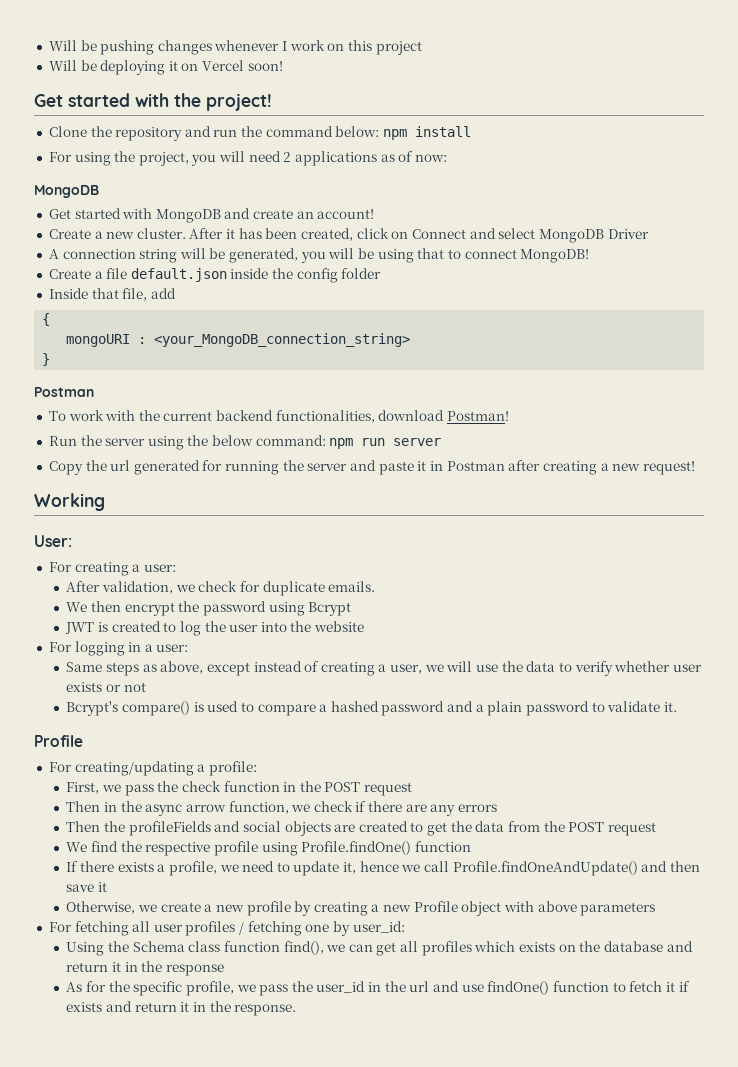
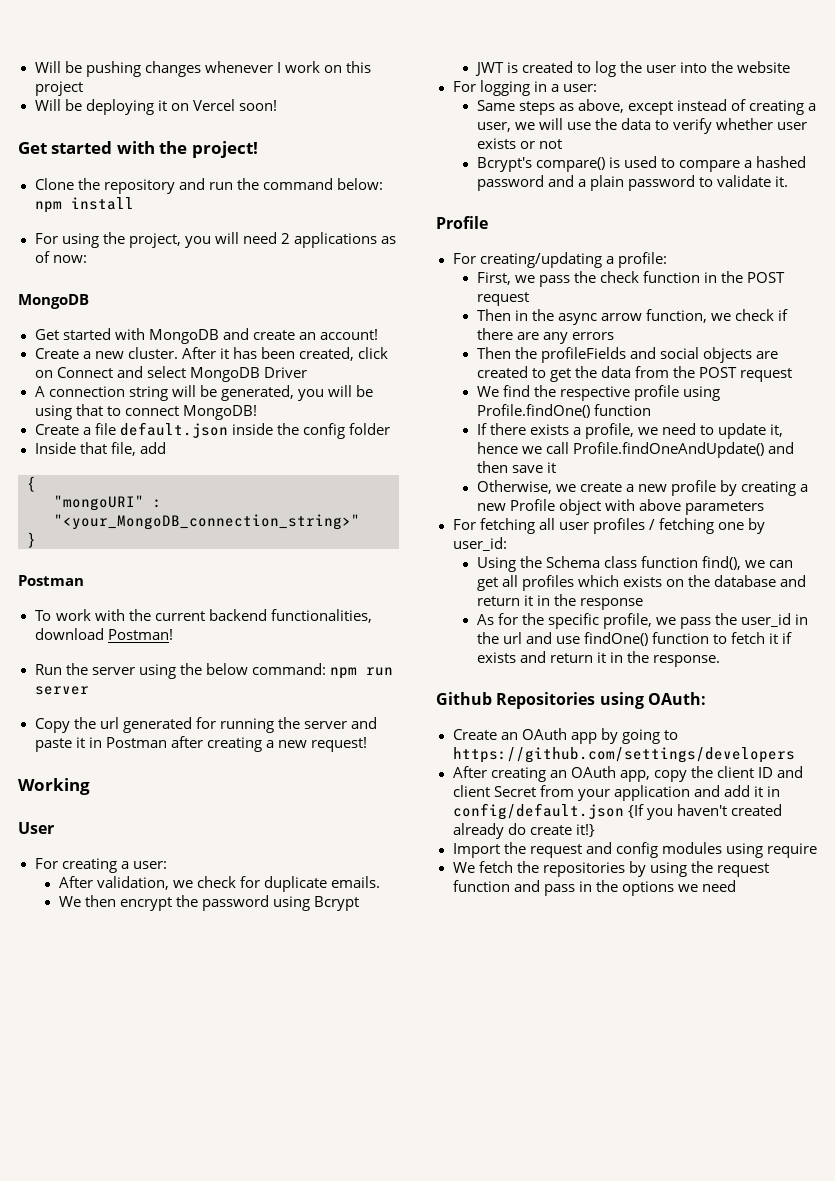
- mongoURI : <your_MongoDB_connection_string>
+ "mongoURI" : "<your_MongoDB_connection_string>"
- User:
+ User
+ Github Repositories using OAuth:
+ Create an OAuth app by going to https://github.com/settings/developers
+ After creating an OAuth app, copy the client ID and client Secret from your application and add it in config/default.json {If you haven't created already do create it!}
+ Import the request and config modules using require
+ We fetch the repositories by using the request function and pass in the options we need

